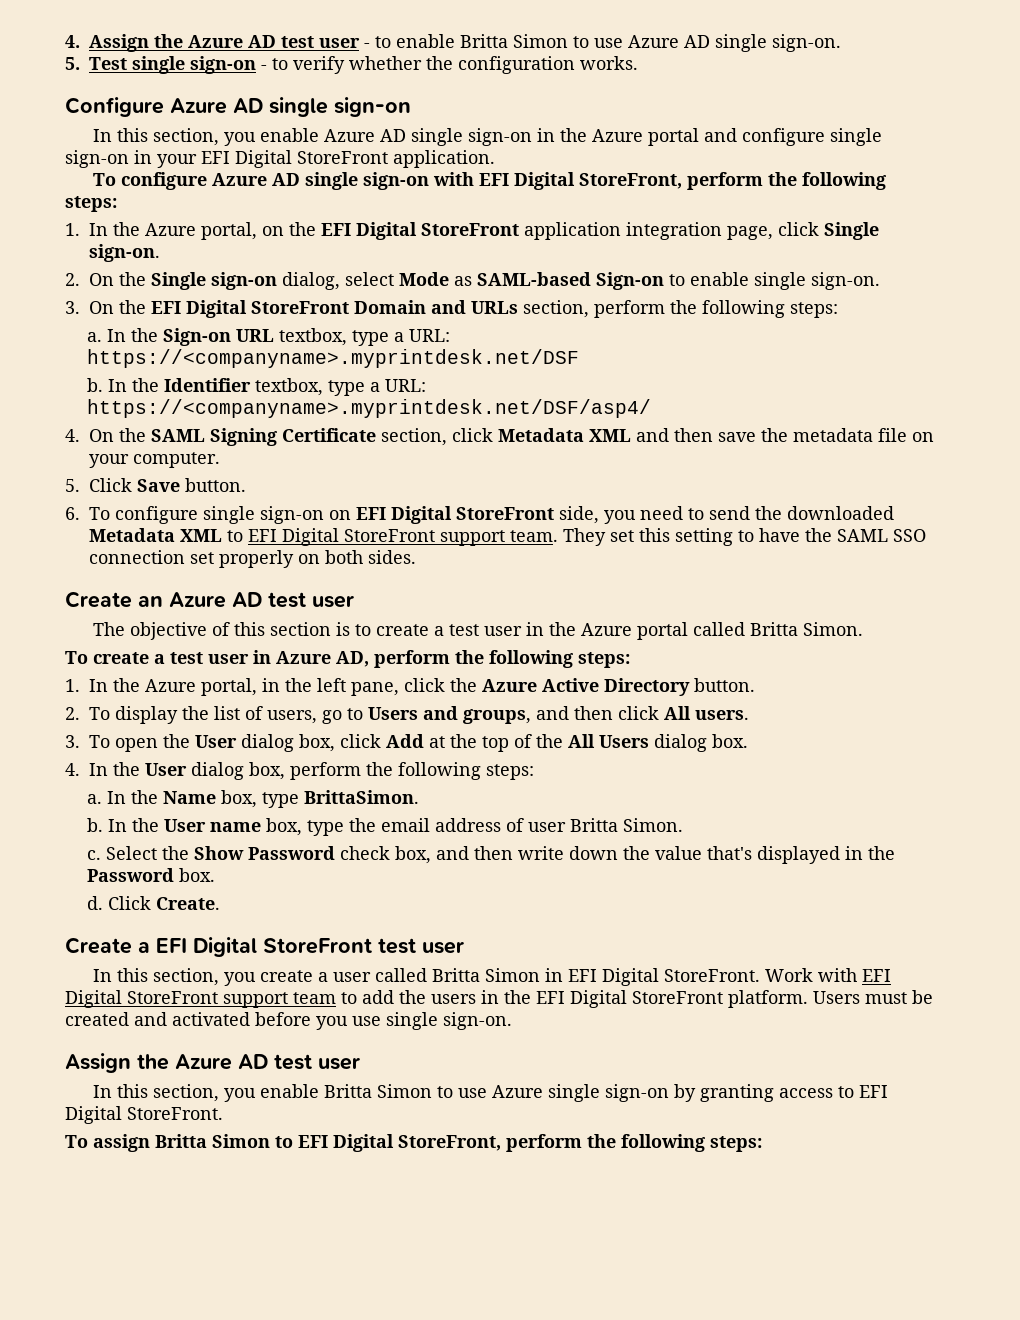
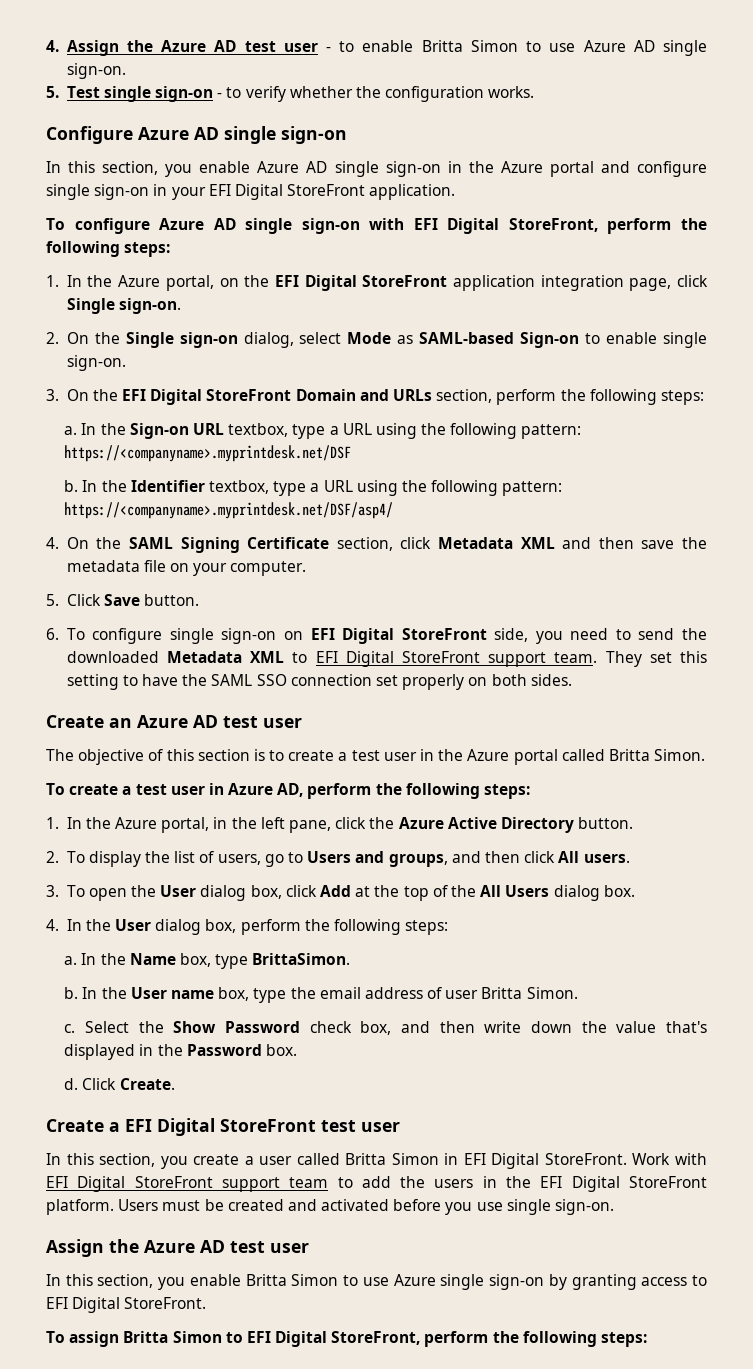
- In the Sign-on URL textbox, type a URL: https://<companyname>.myprintdesk.net/DSF
+ In the Sign-on URL textbox, type a URL using the following pattern: https://<companyname>.myprintdesk.net/DSF
- In the Identifier textbox, type a URL: https://<companyname>.myprintdesk.net/DSF/asp4/
+ In the Identifier textbox, type a URL using the following pattern: https://<companyname>.myprintdesk.net/DSF/asp4/

